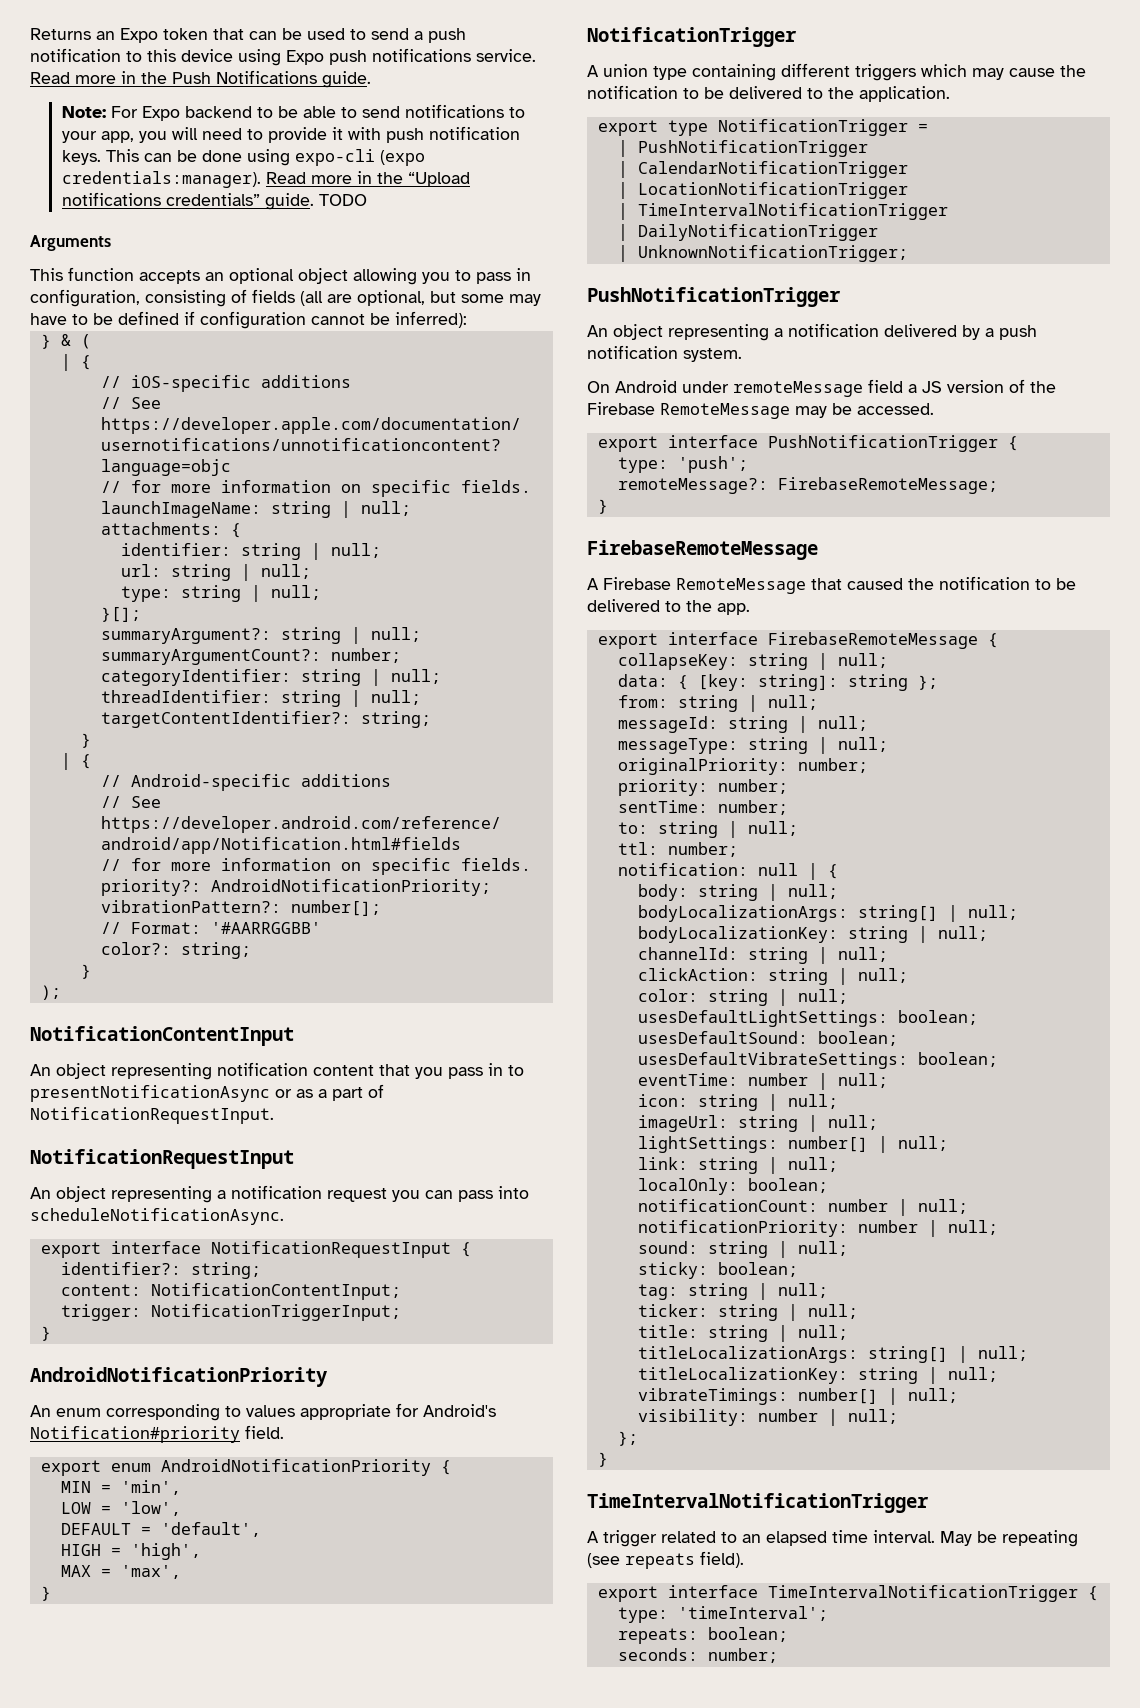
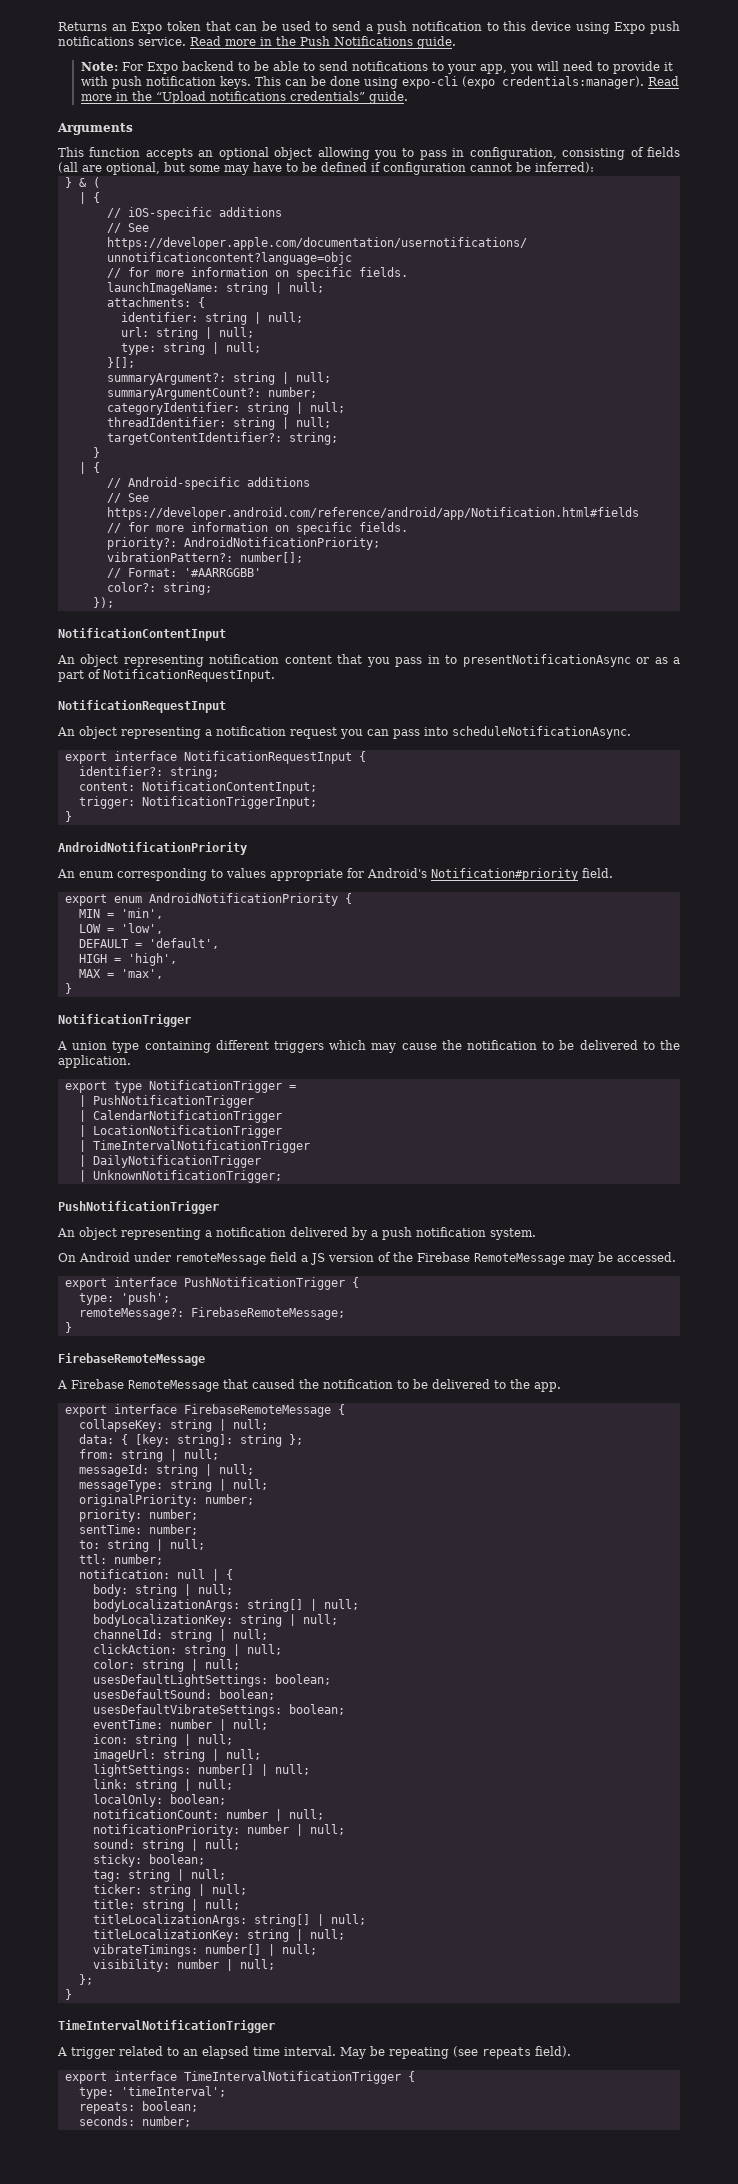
- TODO
  color?: string;
- }
- );
+ });

